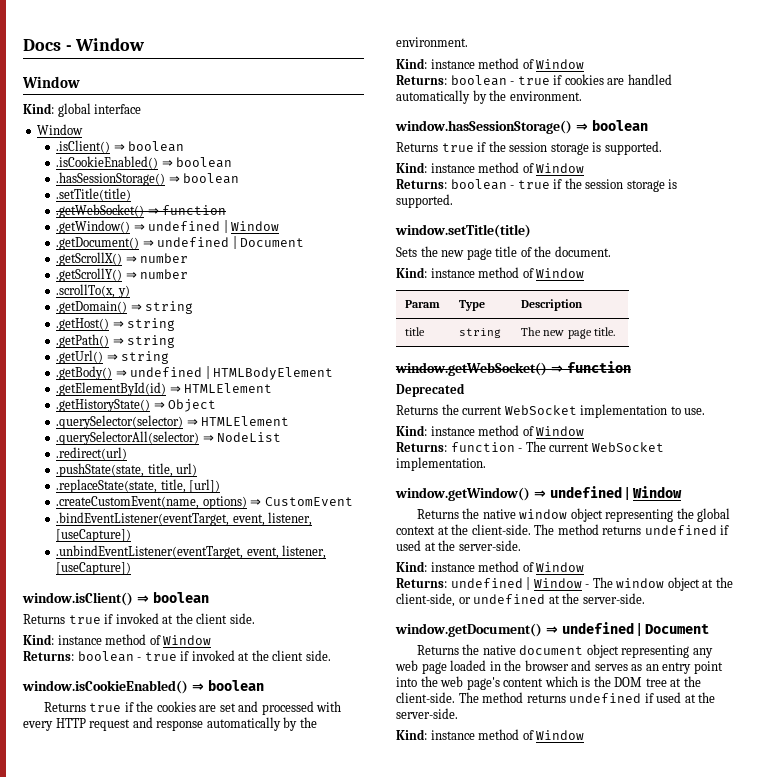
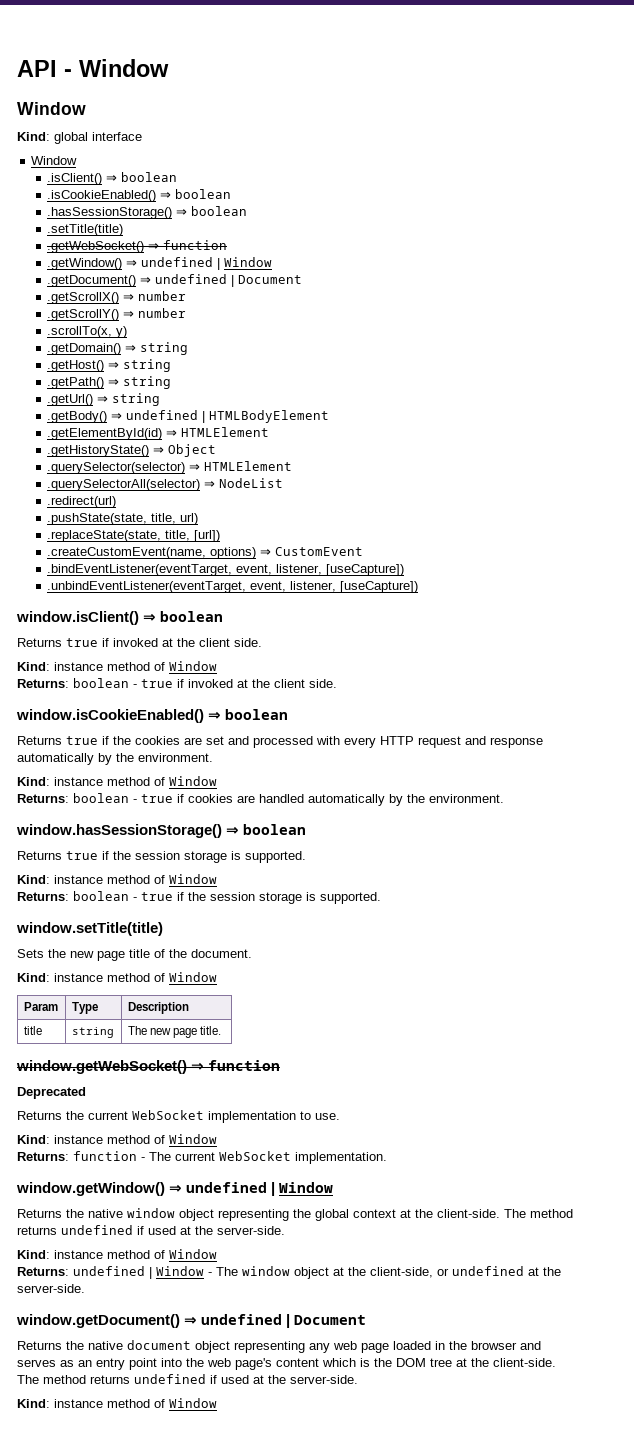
- Docs - Window
+ API - Window

